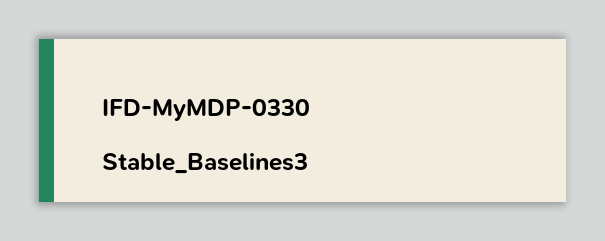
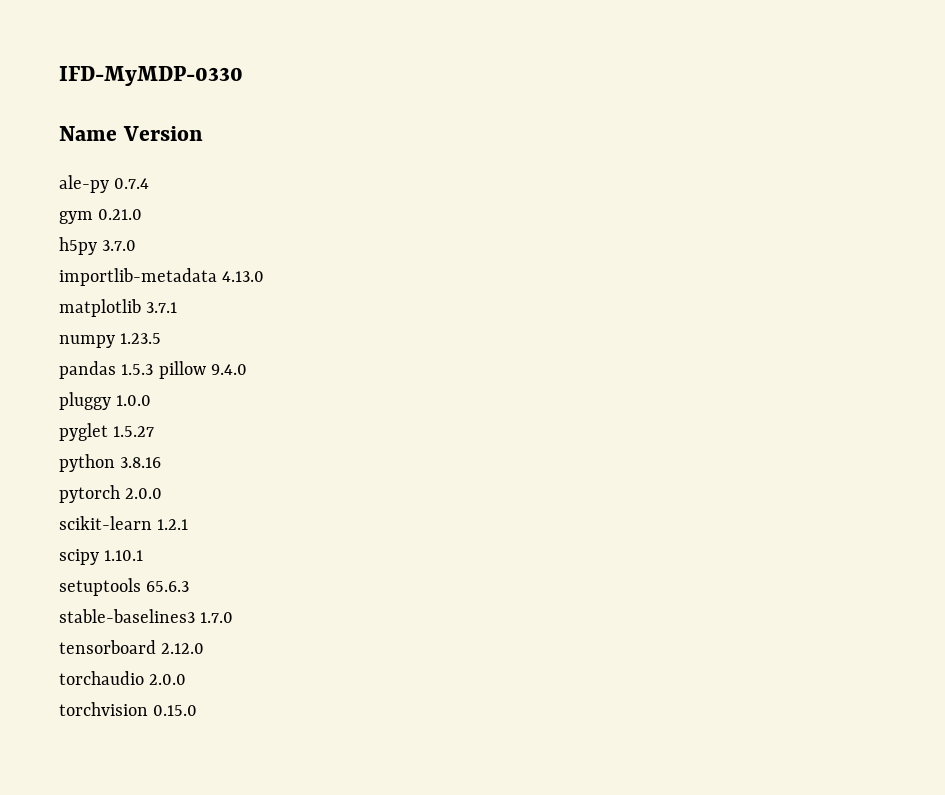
- Stable_Baselines3
+ Name Version
+ ale-py 0.7.4
+ gym 0.21.0
+ h5py 3.7.0
+ importlib-metadata 4.13.0
+ matplotlib 3.7.1
+ numpy 1.23.5
+ pandas 1.5.3 pillow 9.4.0
+ pluggy 1.0.0
+ pyglet 1.5.27
+ python 3.8.16
+ pytorch 2.0.0
+ scikit-learn 1.2.1
+ scipy 1.10.1
+ setuptools 65.6.3
+ stable-baselines3 1.7.0
+ tensorboard 2.12.0
+ torchaudio 2.0.0
+ torchvision 0.15.0

